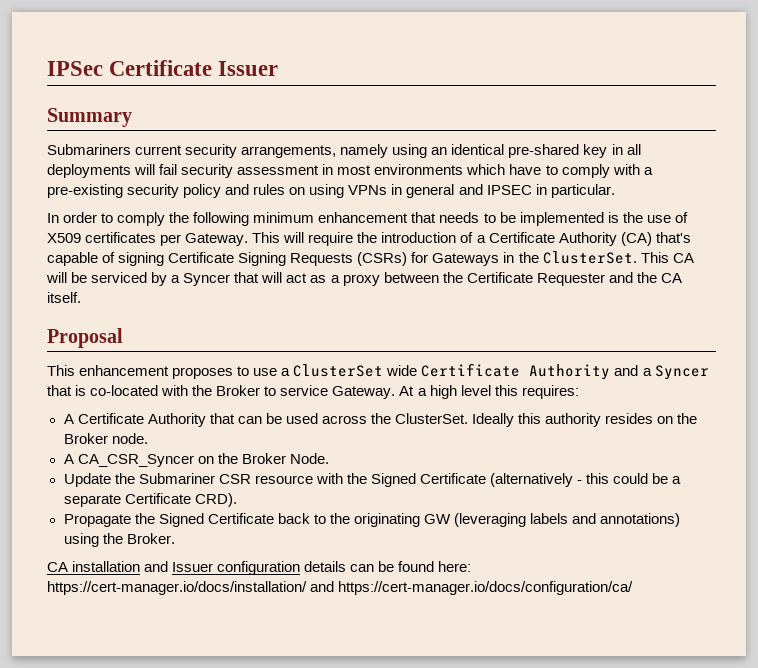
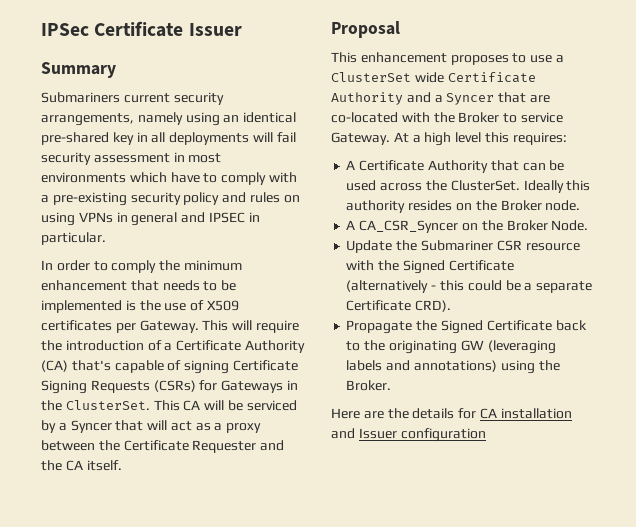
- In order to comply the following minimum enhancement that needs to be implemented is the use of X509 certificates per Gateway.
+ In order to comply the minimum enhancement that needs to be implemented is the use of X509 certificates per Gateway.
- This enhancement proposes to use a ClusterSet wide Certificate Authority and a Syncer that is co-located with the Broker to service Gateway.
+ This enhancement proposes to use a ClusterSet wide Certificate Authority and a Syncer that are co-located with the Broker to service Gateway.
- CA installation and Issuer configuration details can be found here: https://cert-manager.io/docs/installation/ and https://cert-manager.io/docs/configuration/ca/
+ Here are the details for CA installation and Issuer configuration

